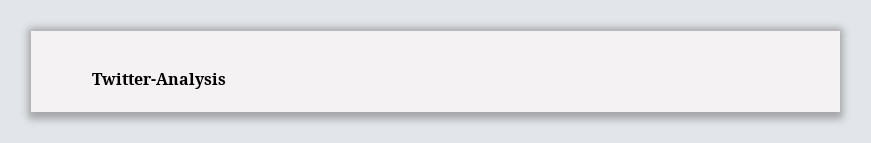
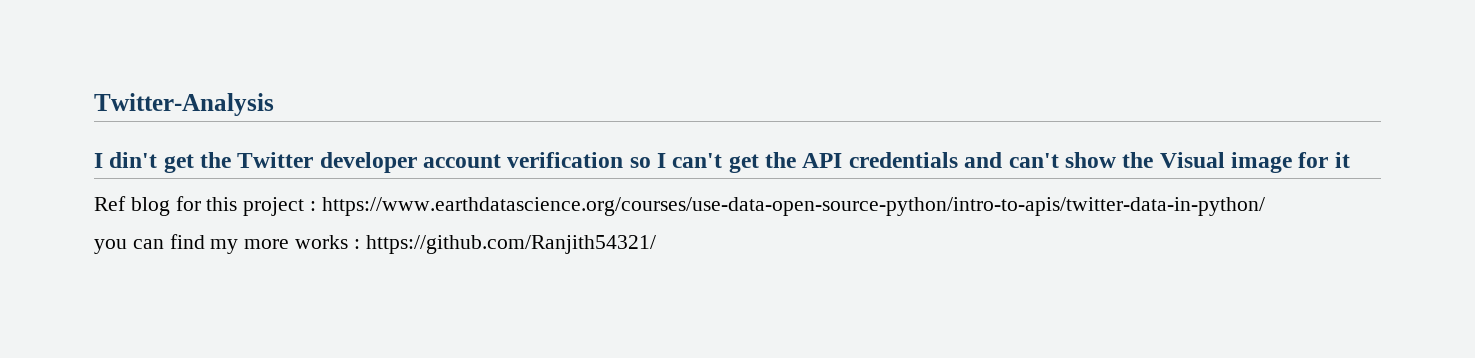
+ I din't get the Twitter developer account verification so I can't get the API credentials and can't show the Visual image for it
+ Ref blog for this project : https://www.earthdatascience.org/courses/use-data-open-source-python/intro-to-apis/twitter-data-in-python/
+ you can find my more works : https://github.com/Ranjith54321/

